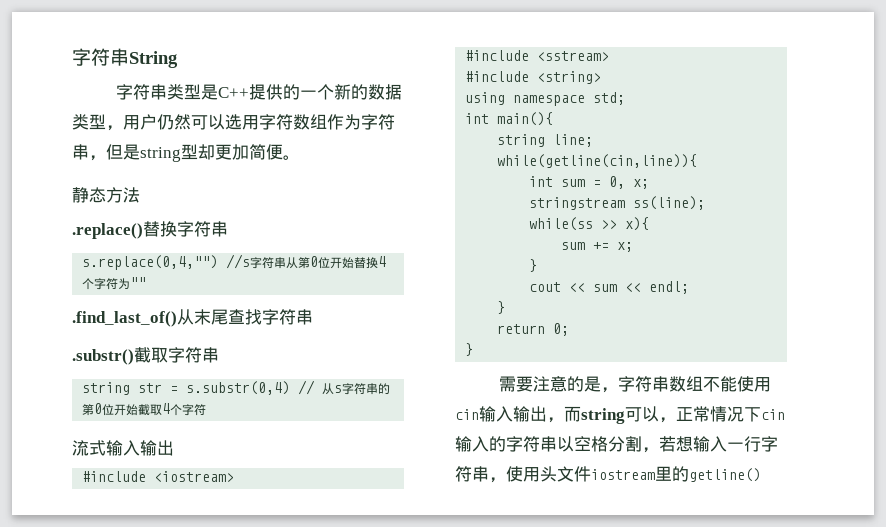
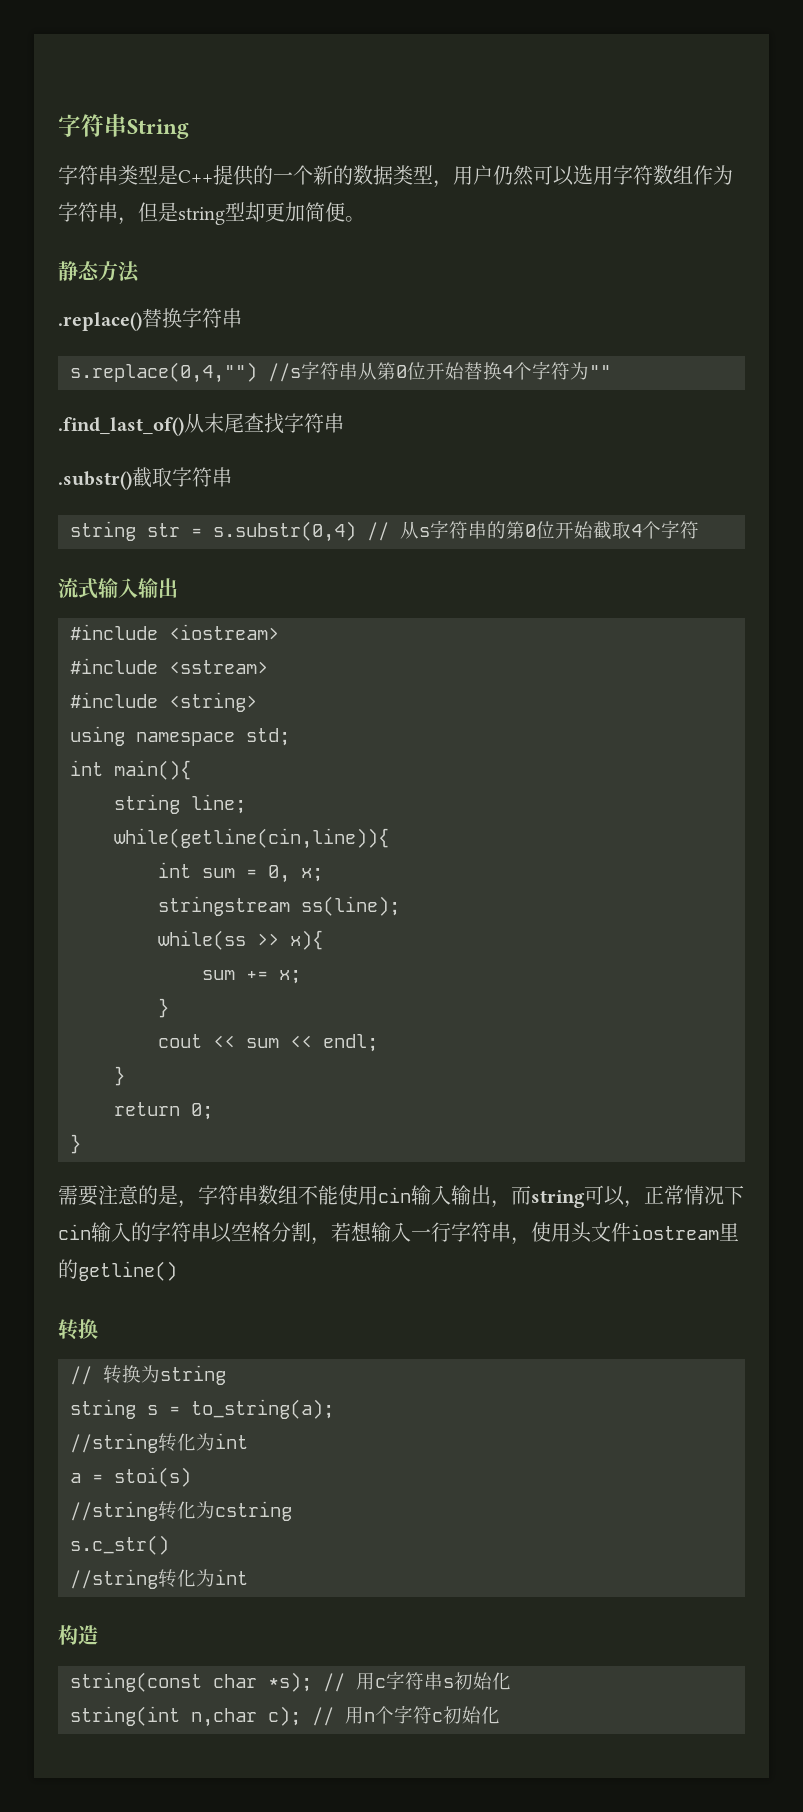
  需要注意的是，字符串数组不能使用cin输入输出，而string可以，正常情况下cin输入的字符串以空格分割，若想输入一行字符串，使用头文件iostream里的getline()
+ 转换
+ // 转换为string
+ string s = to_string(a);
+ //string转化为int
+ a = stoi(s)
+ //string转化为cstring
+ s.c_str()
+ //string转化为int
+ 构造
+ string(const char *s); // 用c字符串s初始化
+ string(int n,char c); // 用n个字符c初始化

